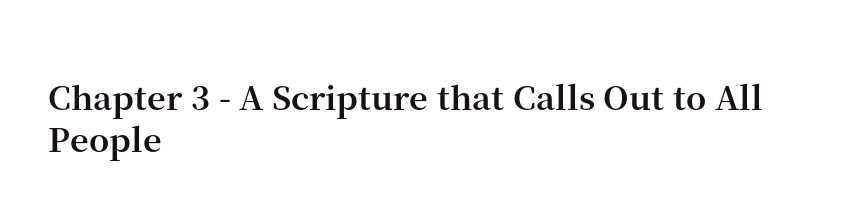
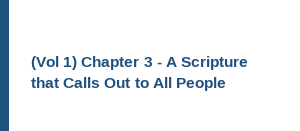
- Chapter 3 - A Scripture that Calls Out to All People
+ (Vol 1) Chapter 3 - A Scripture that Calls Out to All People

